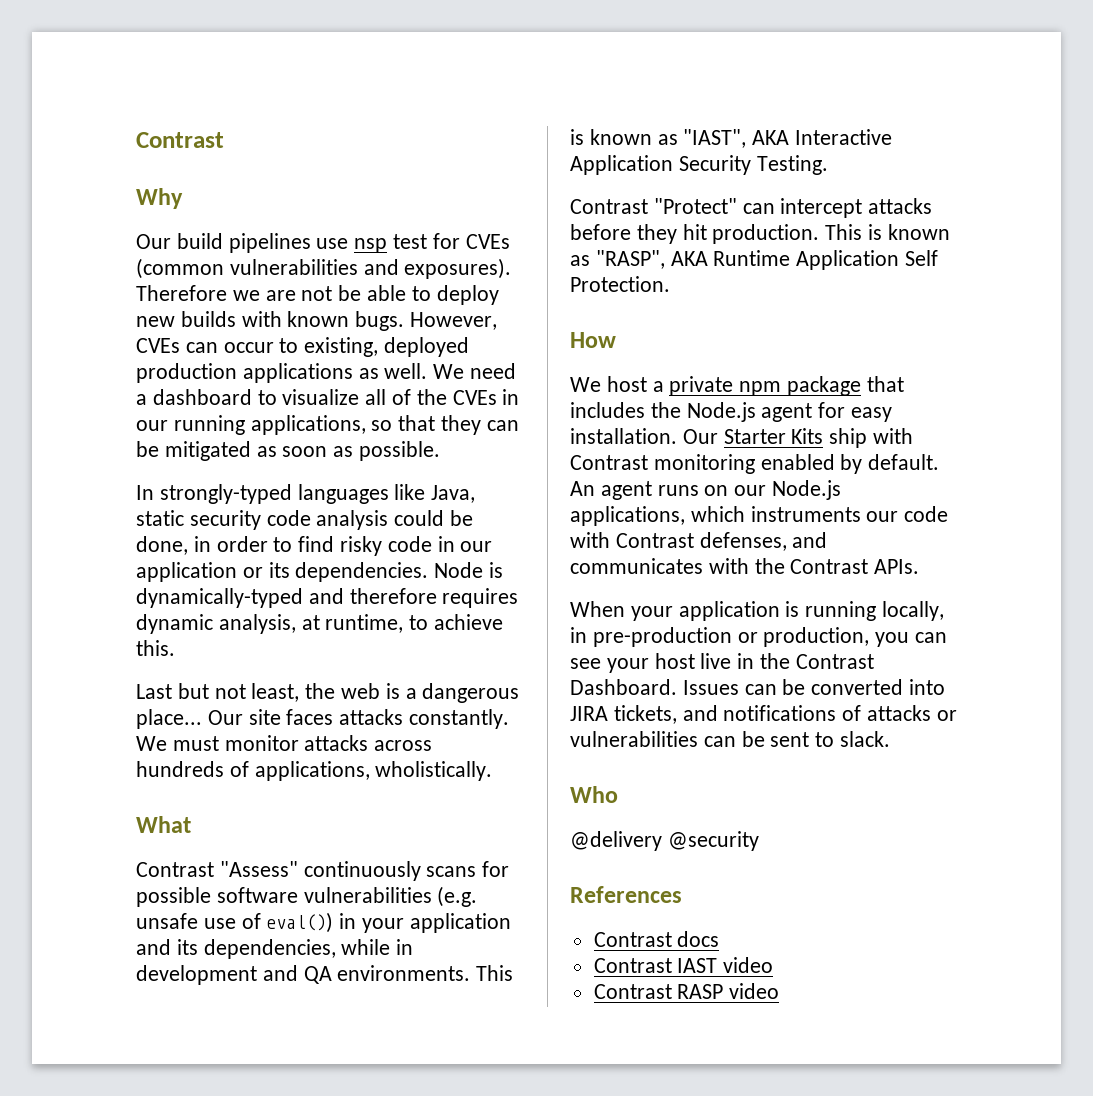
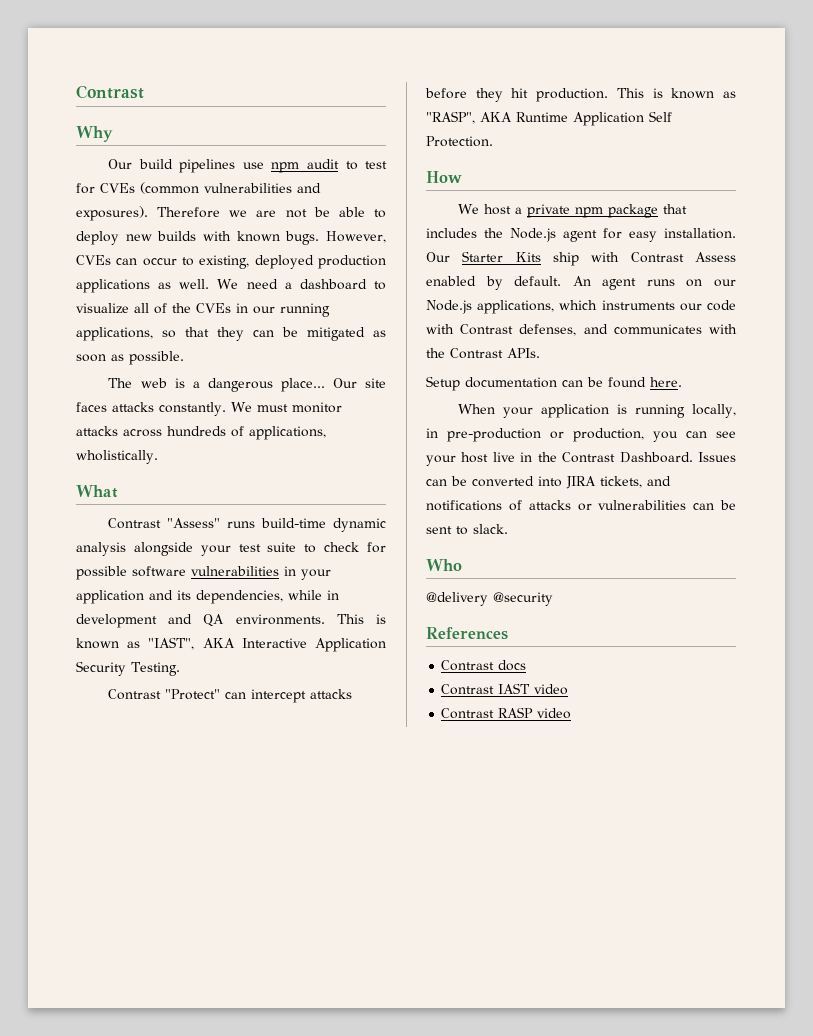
- Our build pipelines use nsp test for CVEs (common vulnerabilities and exposures).
+ Our build pipelines use npm audit to test for CVEs (common vulnerabilities and exposures).
- In strongly-typed languages like Java, static security code analysis could be done, in order to find risky code in our application or its dependencies. Node is dynamically-typed and therefore requires dynamic analysis, at runtime, to achieve this.
- Last but not least, the web is a dangerous place...
+ The web is a dangerous place...
- Contrast "Assess" continuously scans for possible software vulnerabilities (e.g. unsafe use of eval()) in your application and its dependencies, while in development and QA environments.
+ Contrast "Assess" runs build-time dynamic analysis alongside your test suite to check for possible software vulnerabilities in your application and its dependencies, while in development and QA environments.
- Our Starter Kits ship with Contrast monitoring enabled by default.
+ Our Starter Kits ship with Contrast Assess enabled by default.
+ Setup documentation can be found here.

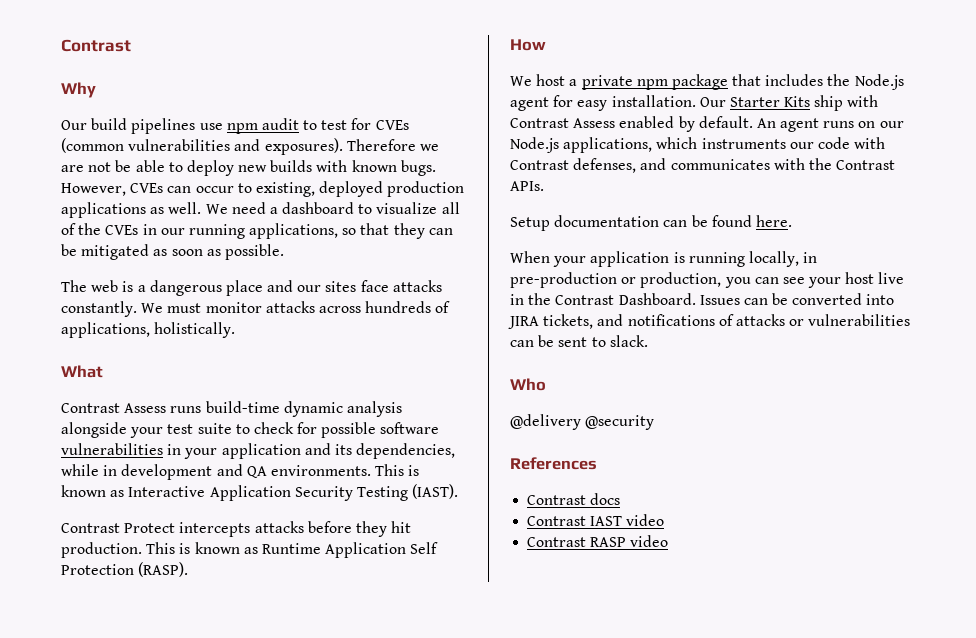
- The web is a dangerous place... Our site faces attacks constantly.
+ The web is a dangerous place and our sites face attacks constantly.
- We must monitor attacks across hundreds of applications, wholistically.
+ We must monitor attacks across hundreds of applications, holistically.
- Contrast "Assess" runs build-time dynamic analysis alongside your test suite to check for possible software vulnerabilities in your application and its dependencies, while in development and QA environments.
+ Contrast Assess runs build-time dynamic analysis alongside your test suite to check for possible software vulnerabilities in your application and its dependencies, while in development and QA environments.
- This is known as "IAST", AKA Interactive Application Security Testing.
- Contrast "Protect" can intercept attacks before they hit production.
+ This is known as Interactive Application Security Testing (IAST).
+ Contrast Protect intercepts attacks before they hit production.
- This is known as "RASP", AKA Runtime Application Self Protection.
+ This is known as Runtime Application Self Protection (RASP).

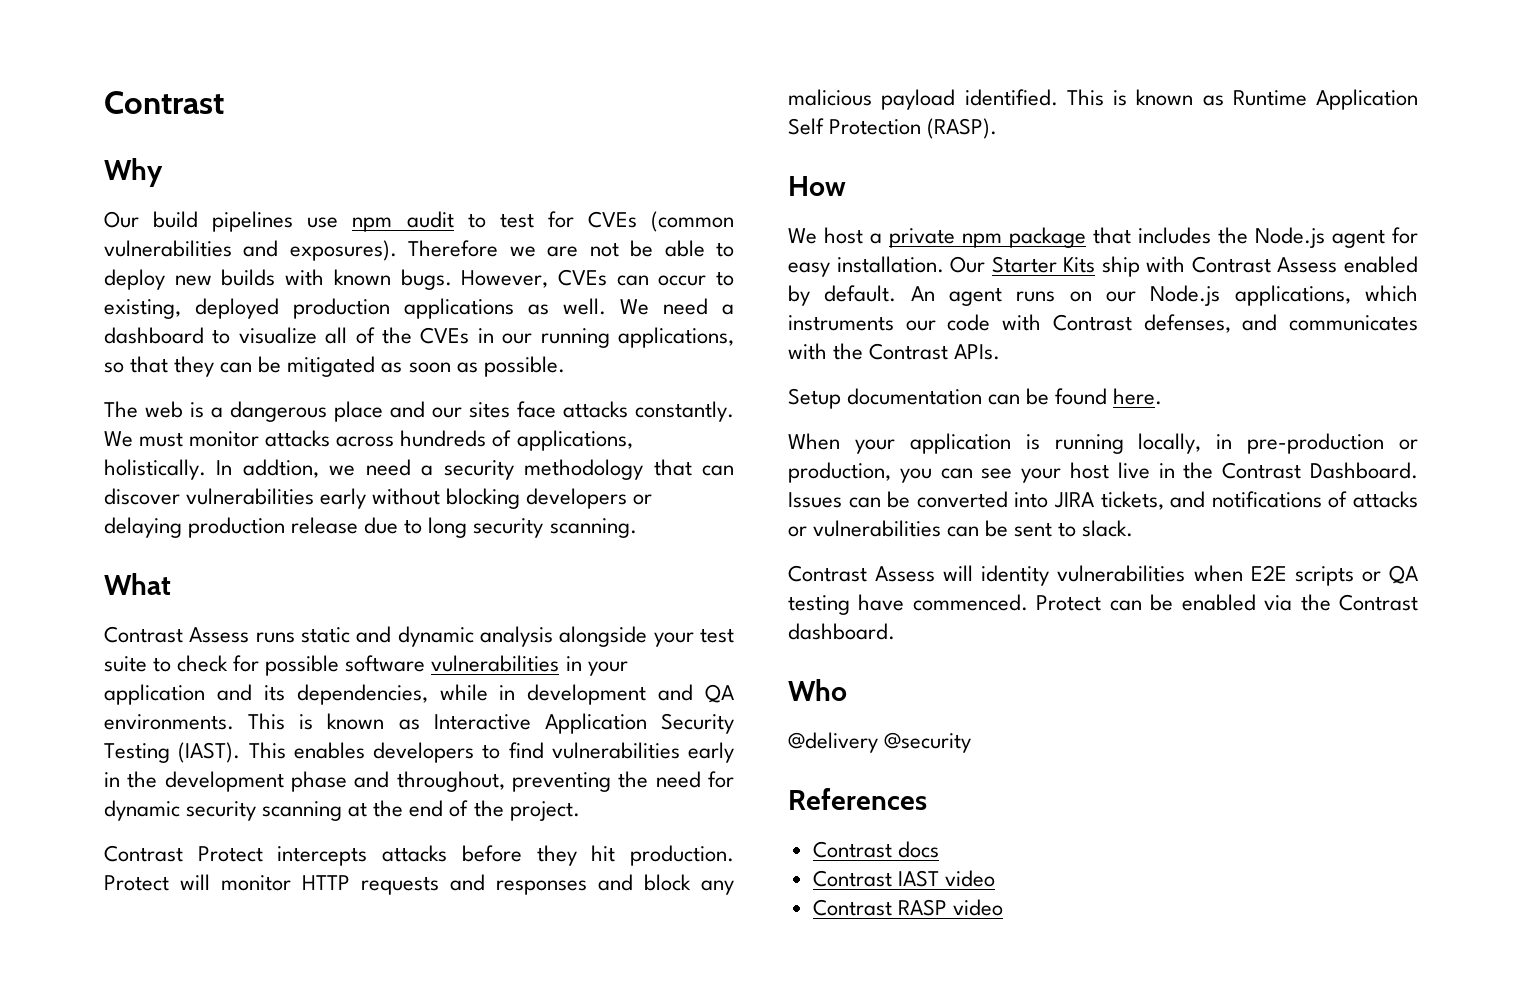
+ In addtion, we need a security methodology that can discover vulnerabilities early without blocking developers or delaying production release due to long security scanning.
- Contrast Assess runs build-time dynamic analysis alongside your test suite to check for possible software vulnerabilities in your application and its dependencies, while in development and QA environments.
+ Contrast Assess runs static and dynamic analysis alongside your test suite to check for possible software vulnerabilities in your application and its dependencies, while in development and QA environments.
+ This enables developers to find vulnerabilities early in the development phase and throughout, preventing the need for dynamic security scanning at the end of the project.
+ Protect will monitor HTTP requests and responses and block any malicious payload identified.
+ Contrast Assess will identity vulnerabilities when E2E scripts or QA testing have commenced. Protect can be enabled via the Contrast dashboard.

